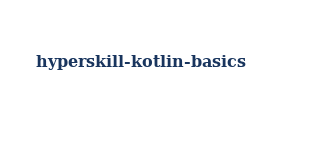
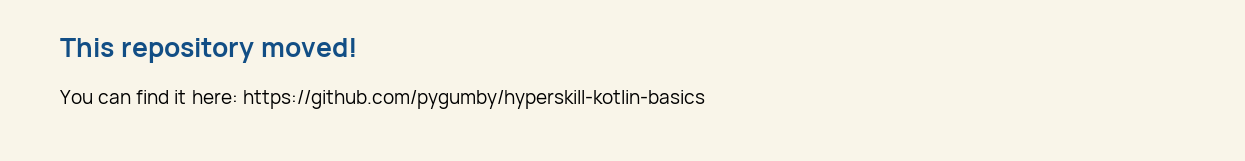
- hyperskill-kotlin-basics
+ This repository moved!
+ You can find it here: https://github.com/pygumby/hyperskill-kotlin-basics

